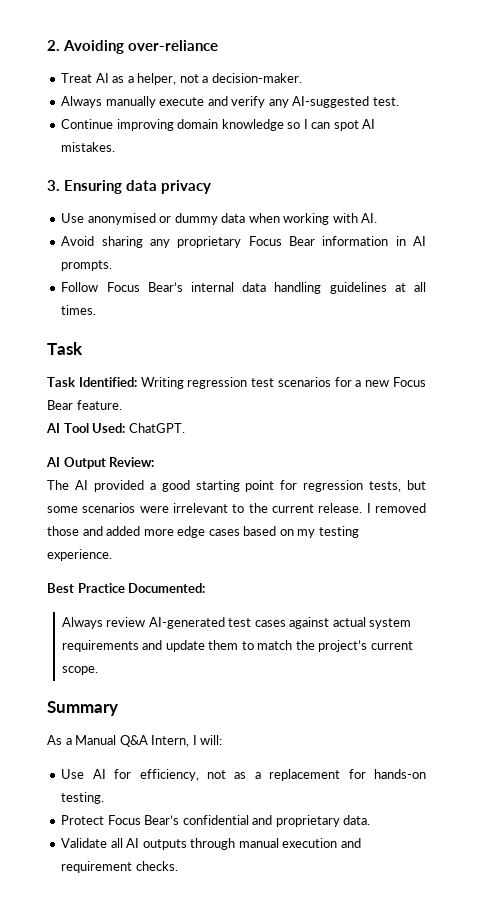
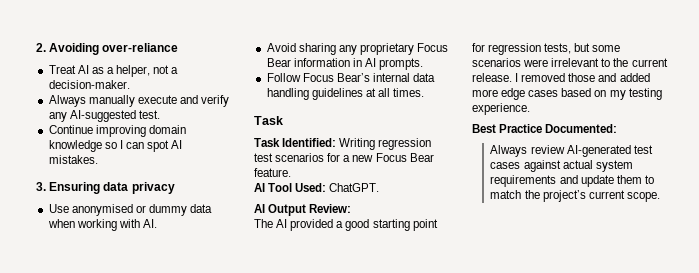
- Summary
- As a Manual Q&A Intern, I will:
- Use AI for efficiency, not as a replacement for hands-on testing.
- Protect Focus Bear’s confidential and proprietary data.
- Validate all AI outputs through manual execution and requirement checks.

